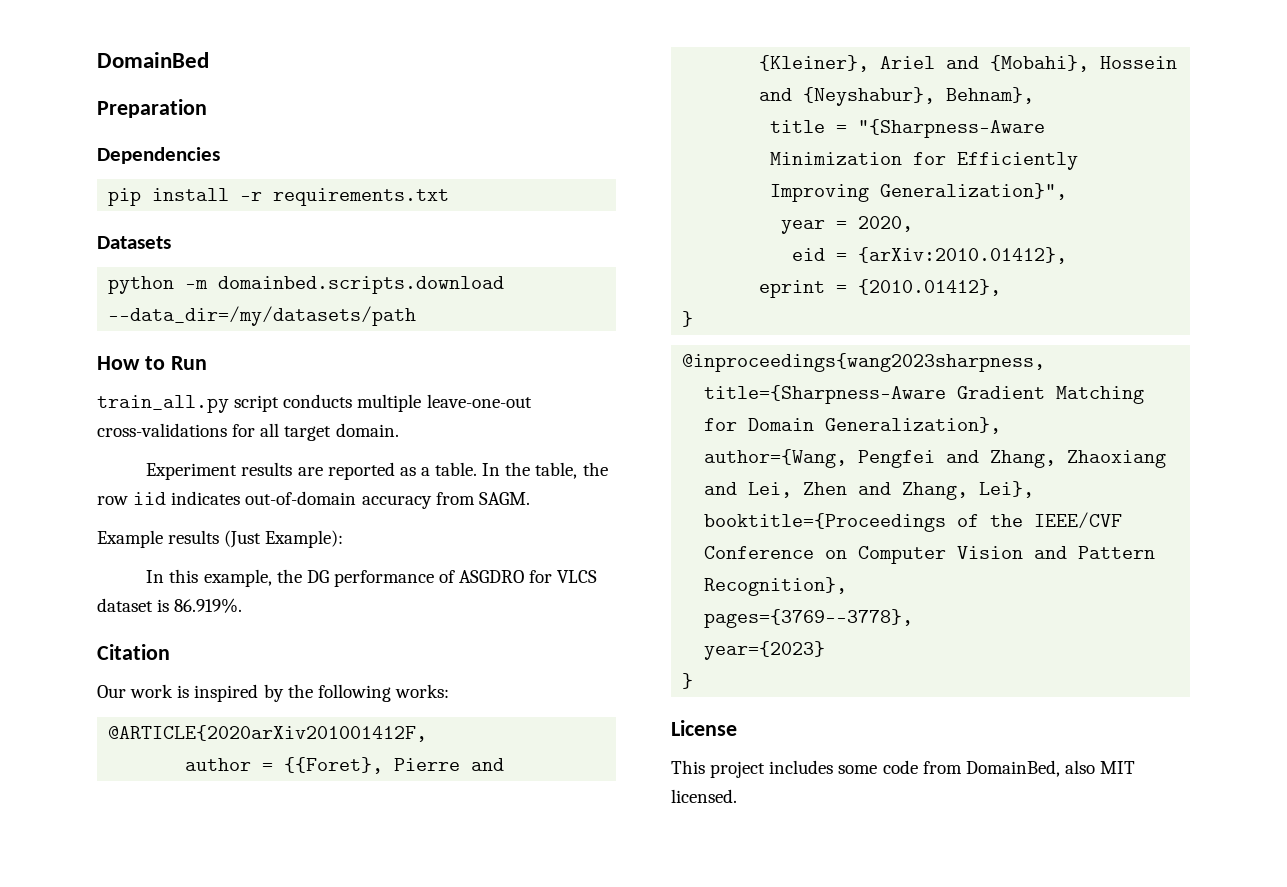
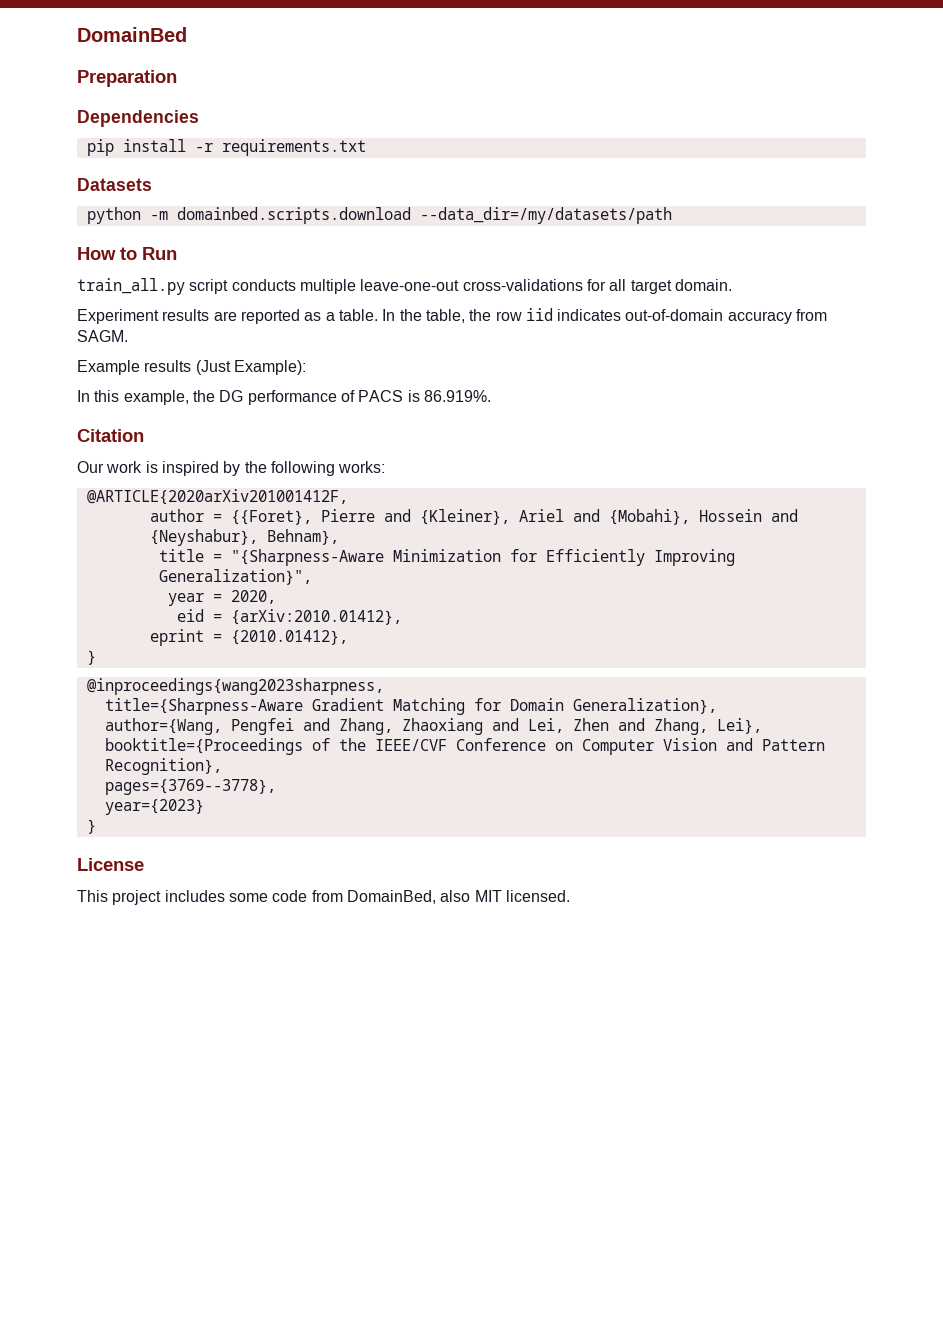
- In this example, the DG performance of ASGDRO for VLCS dataset is 86.919%.
+ In this example, the DG performance of PACS is 86.919%.

